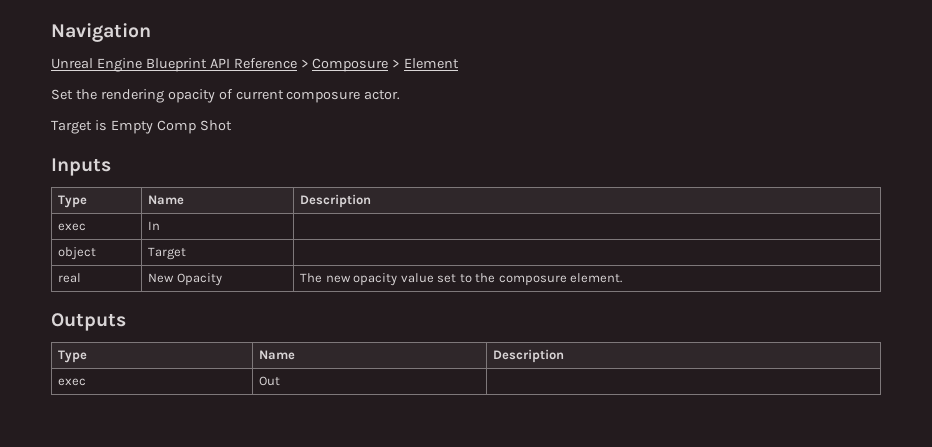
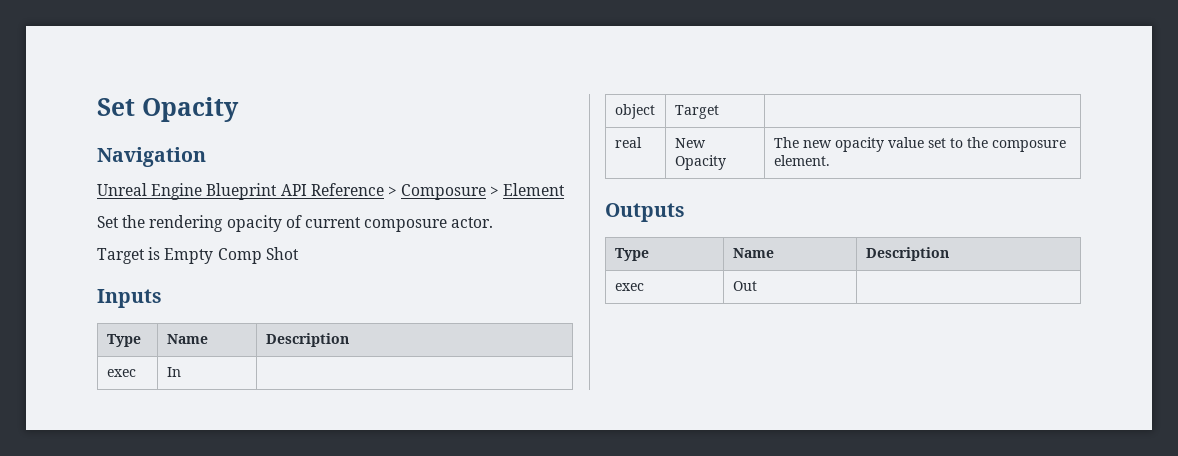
+ Set Opacity

